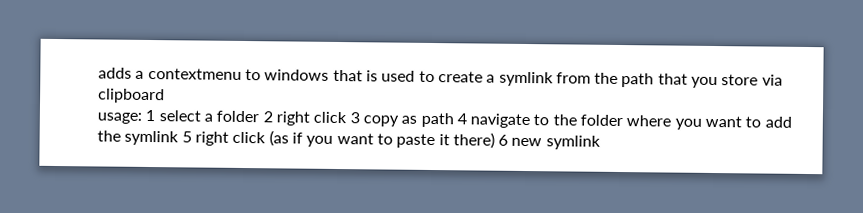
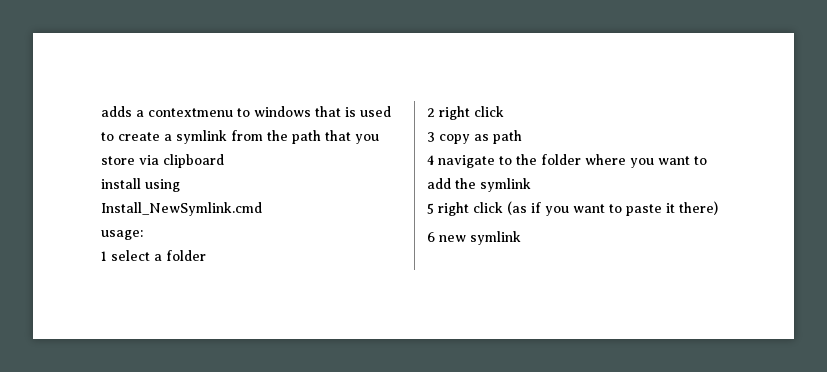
+ install using
+ Install_NewSymlink.cmd
- usage: 1 select a folder 2 right click 3 copy as path 4 navigate to the folder where you want to add the symlink 5 right click (as if you want to paste it there) 6 new symlink
+ usage:
+ 1 select a folder
+ 2 right click
+ 3 copy as path
+ 4 navigate to the folder where you want to add the symlink
+ 5 right click (as if you want to paste it there)
+ 6 new symlink

